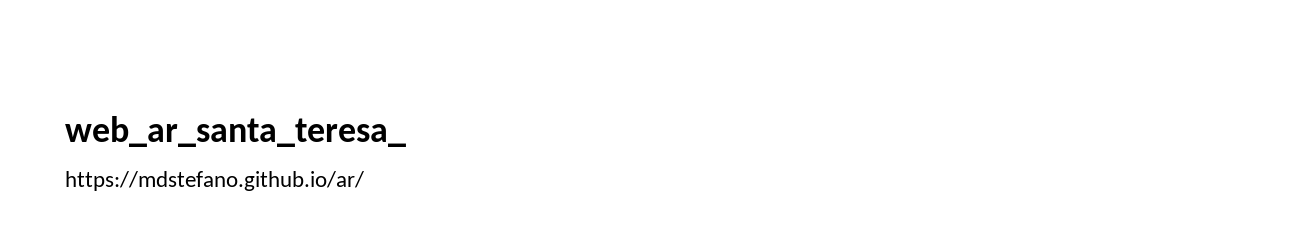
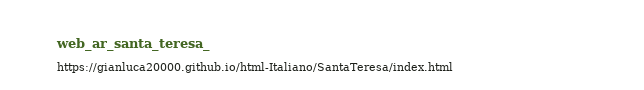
- https://mdstefano.github.io/ar/
+ https://gianluca20000.github.io/html-Italiano/SantaTeresa/index.html

